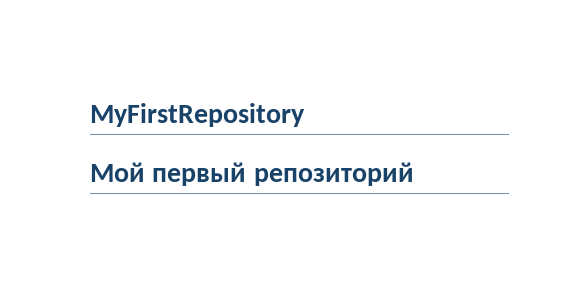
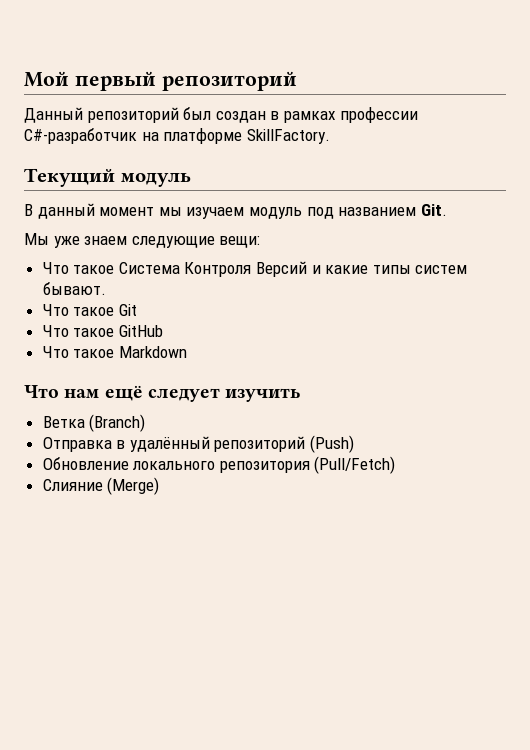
- MyFirstRepository
+ Данный репозиторий был создан в рамках профессии C#-разработчик на платформе SkillFactory.
+ Текущий модуль
+ В данный момент мы изучаем модуль под названием Git.
+ Мы уже знаем следующие вещи:
+ Что такое Система Контроля Версий и какие типы систем бывают.
+ Что такое Git
+ Что такое GitHub
+ Что такое Markdown
+ Что нам ещё следует изучить
+ Ветка (Branch)
+ Отправка в удалённый репозиторий (Push)
+ Обновление локального репозитория (Pull/Fetch)
+ Слияние (Merge)

